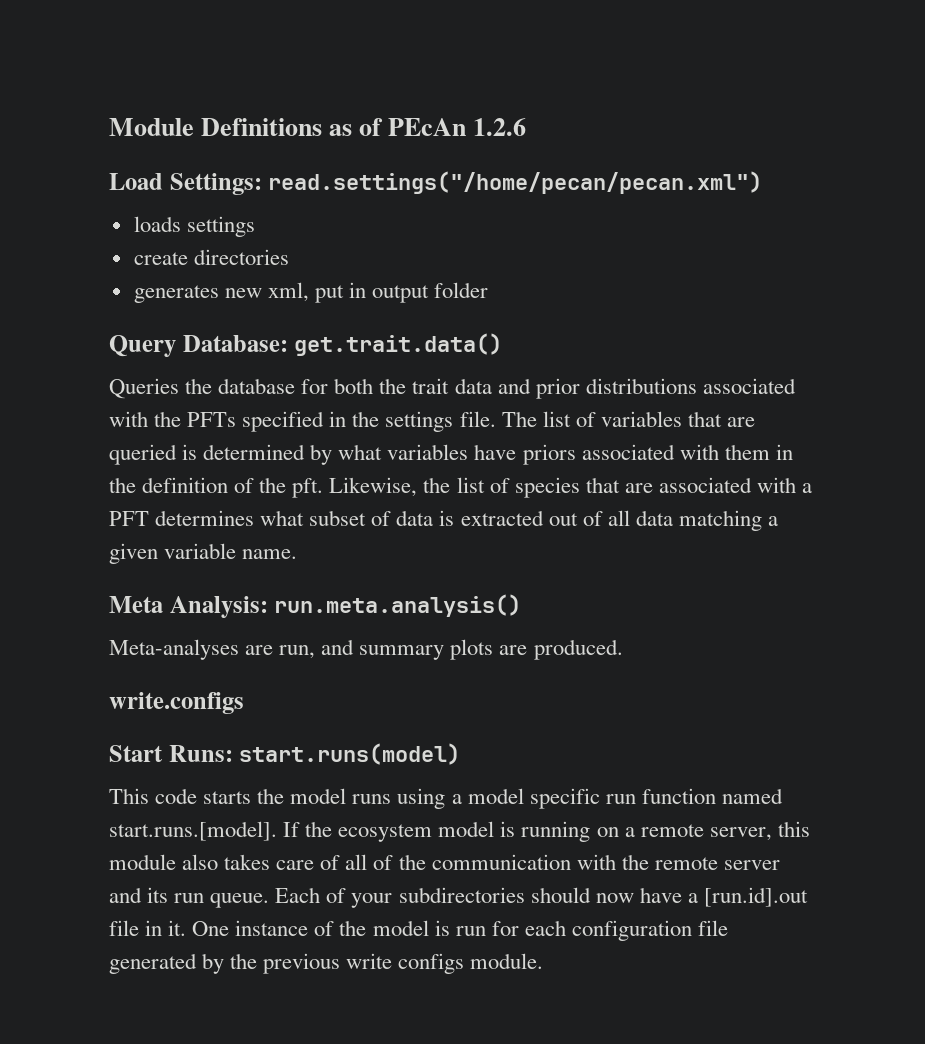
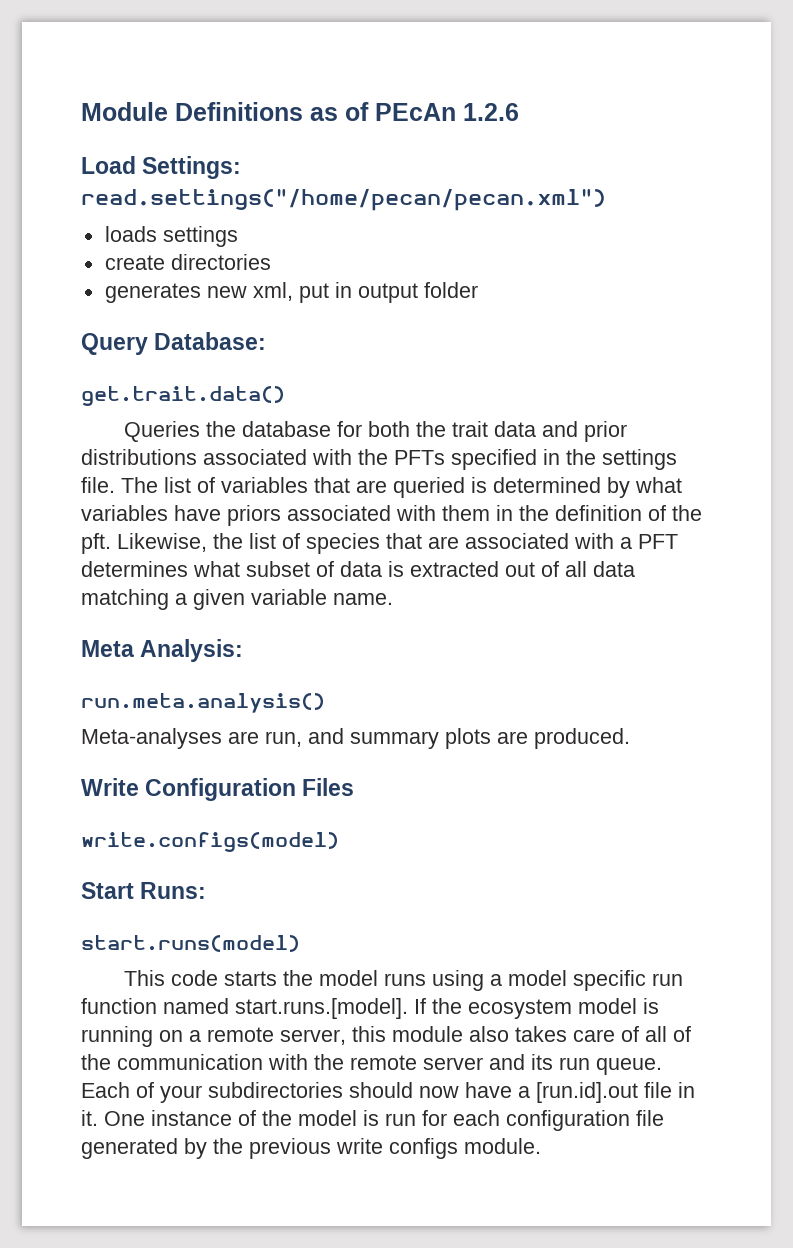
- Query Database: get.trait.data()
+ Query Database:
+ get.trait.data()
- Meta Analysis: run.meta.analysis()
+ Meta Analysis:
+ run.meta.analysis()
- write.configs
+ Write Configuration Files
+ write.configs(model)
- Start Runs: start.runs(model)
+ Start Runs:
+ start.runs(model)

